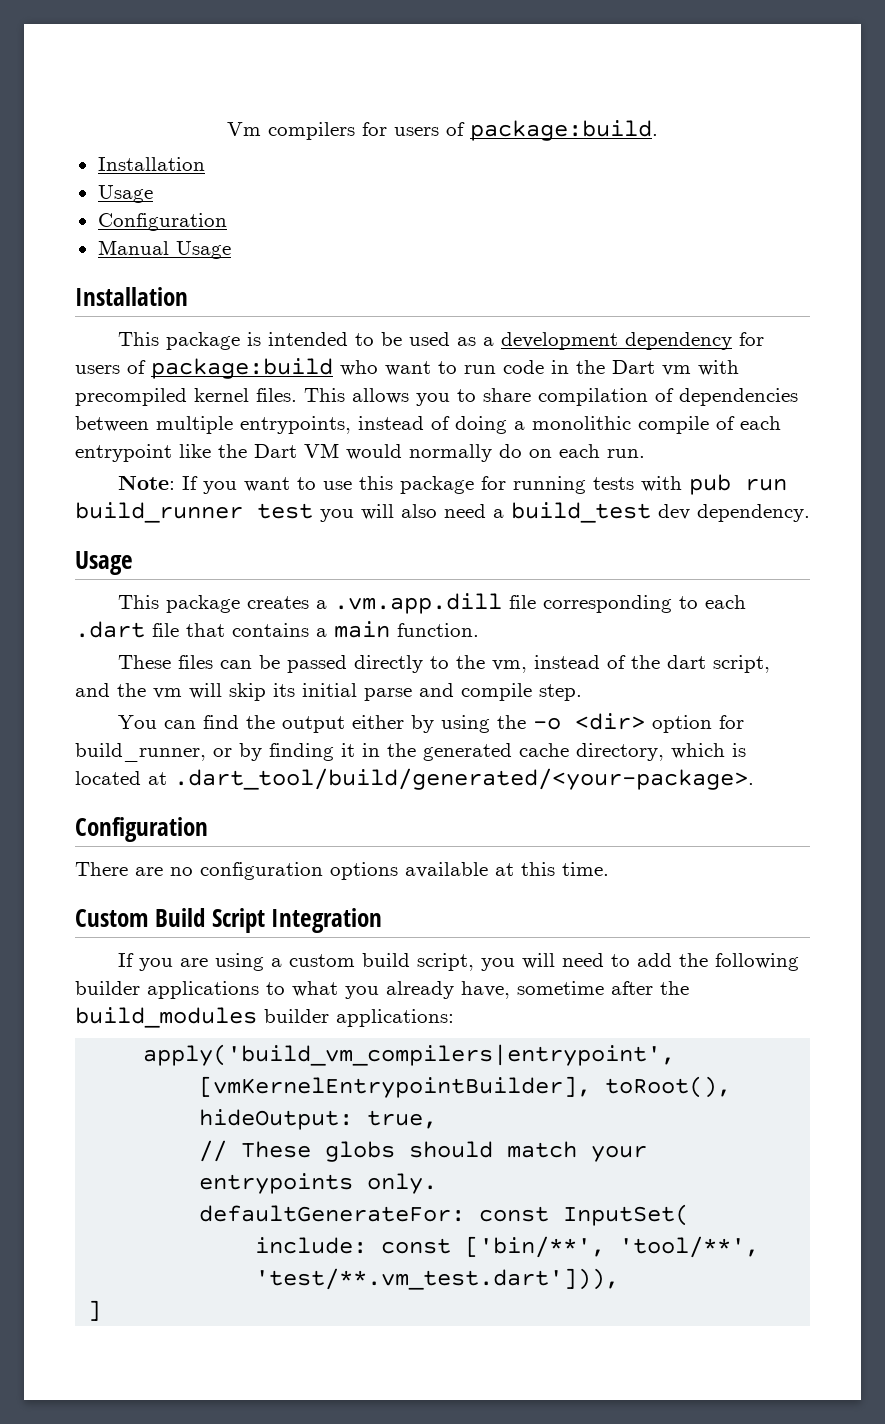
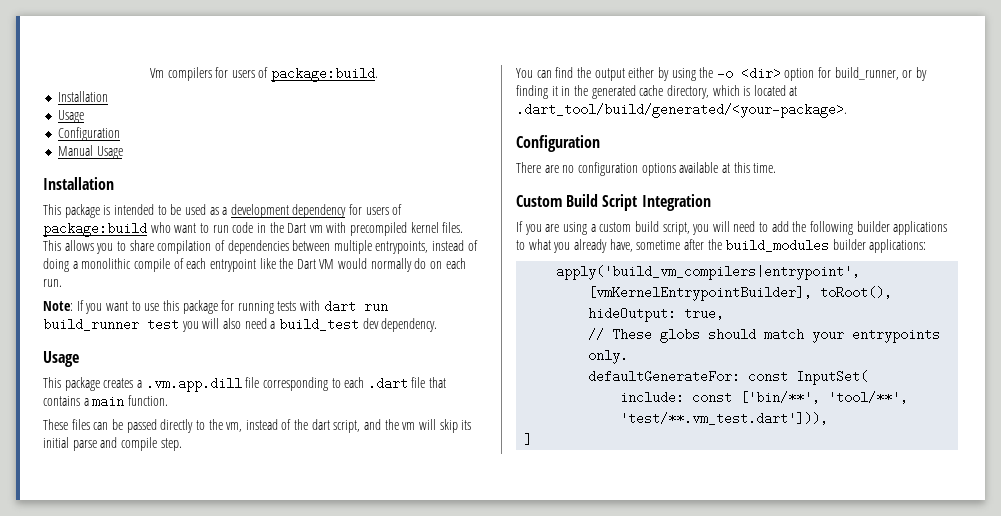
- Note: If you want to use this package for running tests with pub run build_runner test you will also need a build_test dev dependency.
+ Note: If you want to use this package for running tests with dart run build_runner test you will also need a build_test dev dependency.

